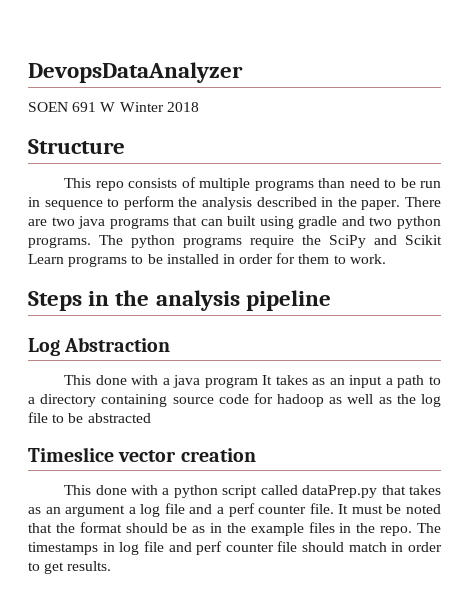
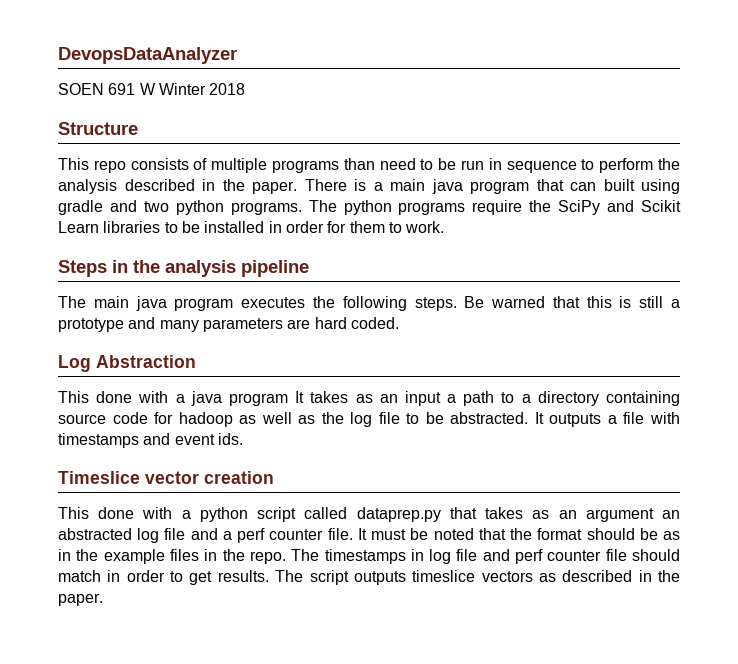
- There are two java programs that can built using gradle and two python programs.
+ There is a main java program that can built using gradle and two python programs.
- The python programs require the SciPy and Scikit Learn programs to be installed in order for them to work.
+ The python programs require the SciPy and Scikit Learn libraries to be installed in order for them to work.
+ The main java program executes the following steps. Be warned that this is still a prototype and many parameters are hard coded.
- This done with a java program It takes as an input a path to a directory containing source code for hadoop as well as the log file to be abstracted
+ This done with a java program It takes as an input a path to a directory containing source code for hadoop as well as the log file to be abstracted. It outputs a file with timestamps and event ids.
- This done with a python script called dataPrep.py that takes as an argument a log file and a perf counter file.
+ This done with a python script called dataprep.py that takes as an argument an abstracted log file and a perf counter file.
+ The script outputs timeslice vectors as described in the paper.

